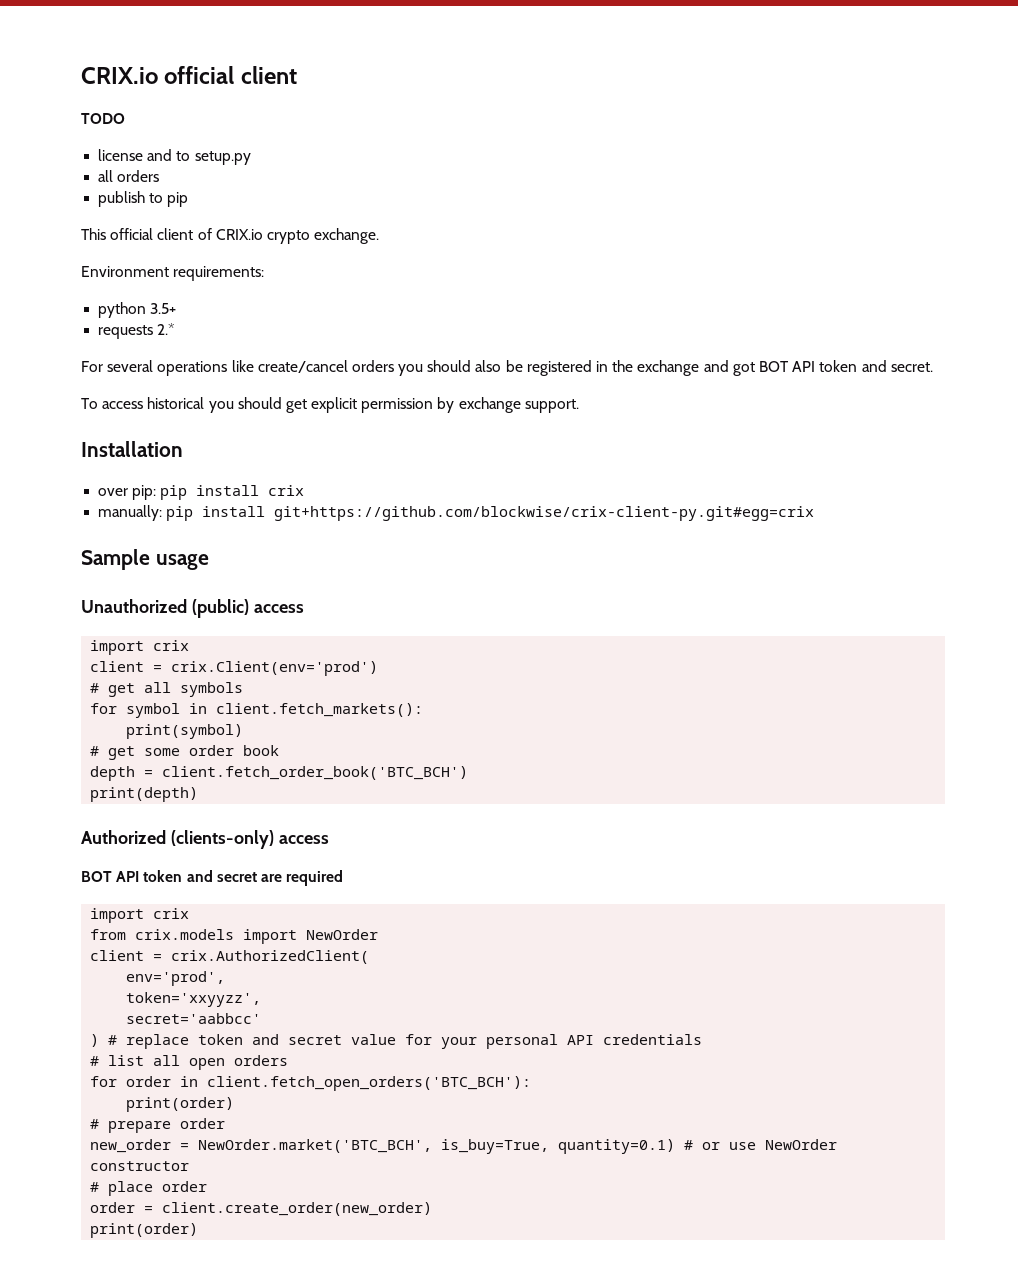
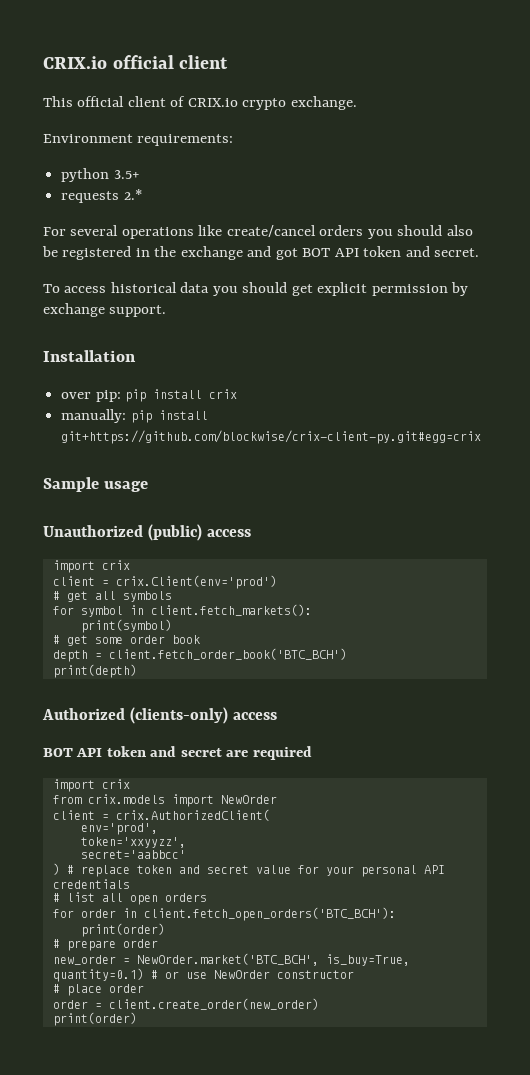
- TODO
- license and to setup.py
- all orders
- publish to pip
- To access historical you should get explicit permission by exchange support.
+ To access historical data you should get explicit permission by exchange support.

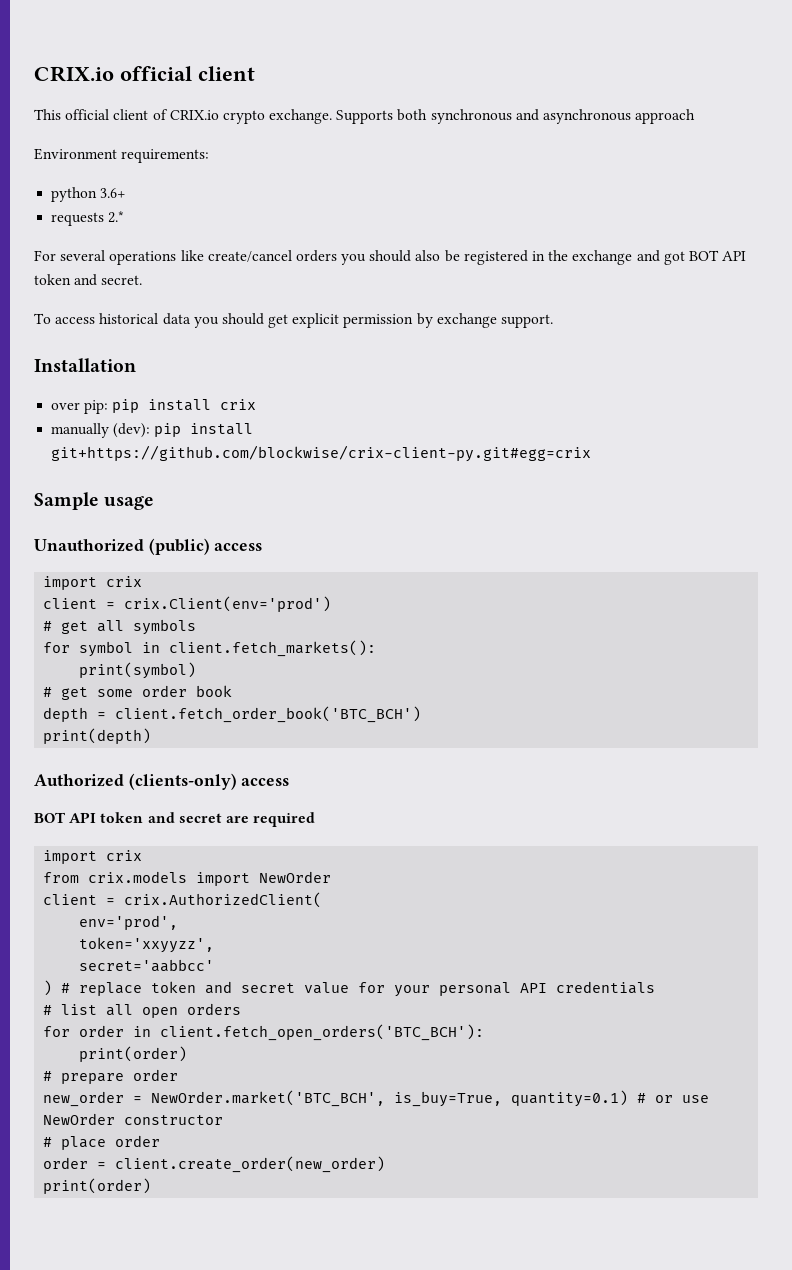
+ Supports both synchronous and asynchronous approach
- python 3.5+
+ python 3.6+
- manually: pip install git+https://github.com/blockwise/crix-client-py.git#egg=crix
+ manually (dev): pip install git+https://github.com/blockwise/crix-client-py.git#egg=crix

